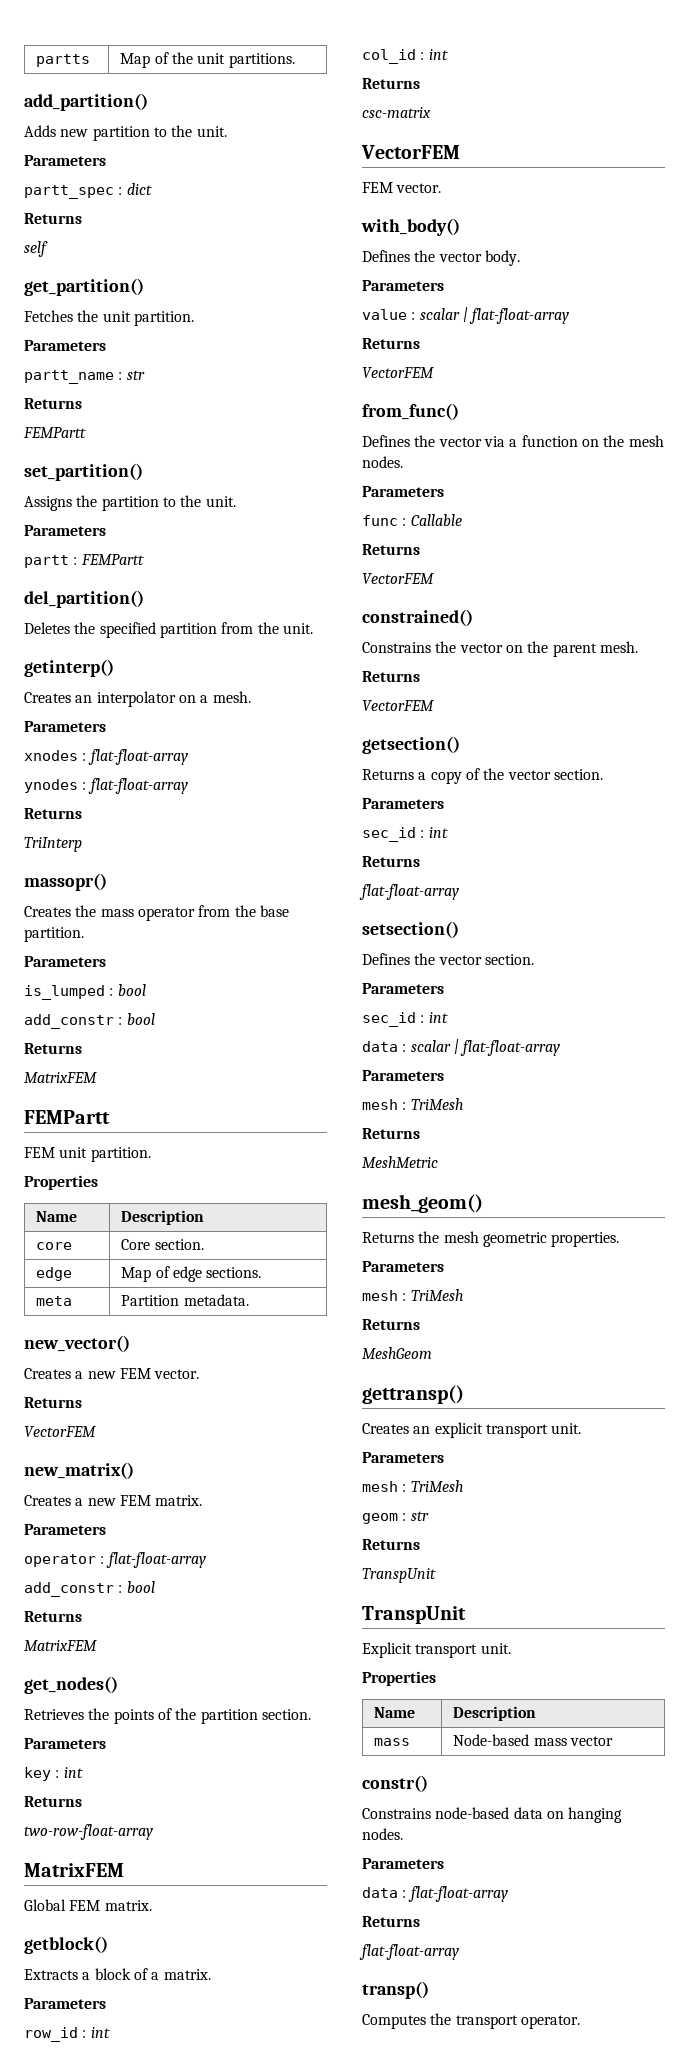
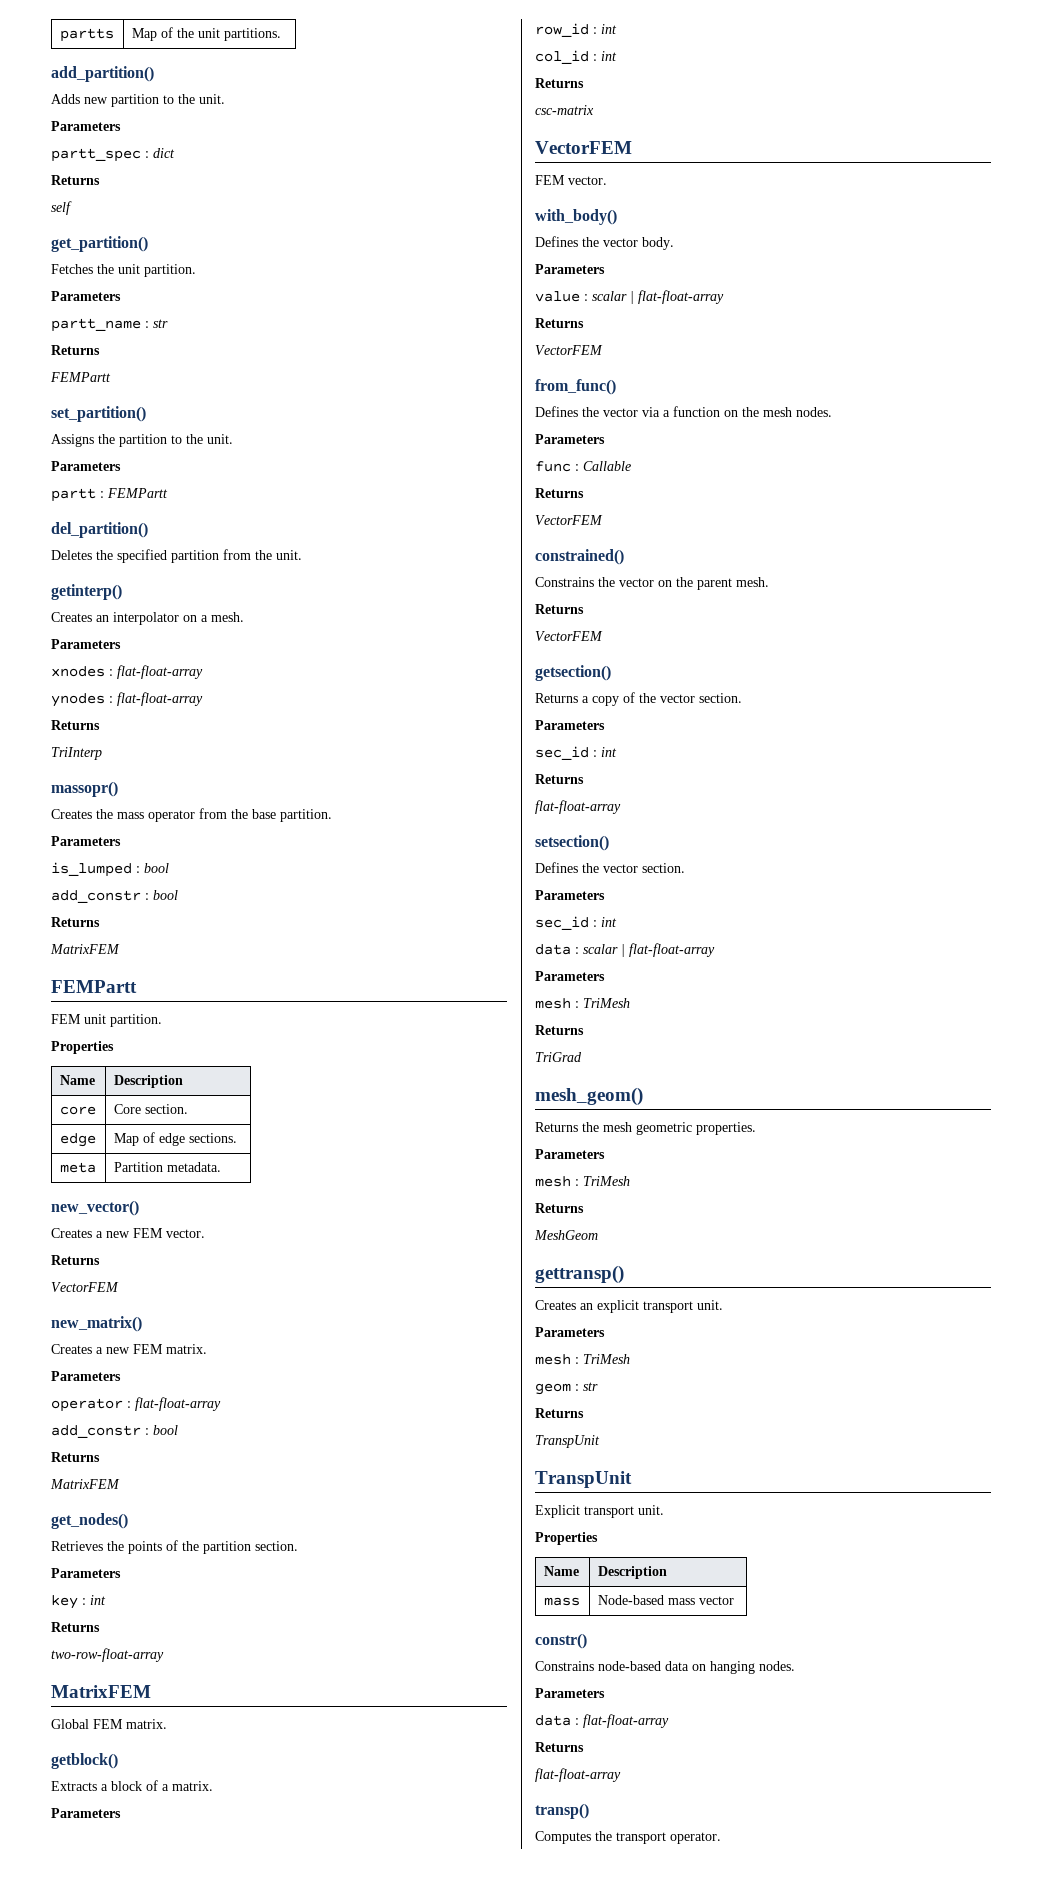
- MeshMetric
+ TriGrad

